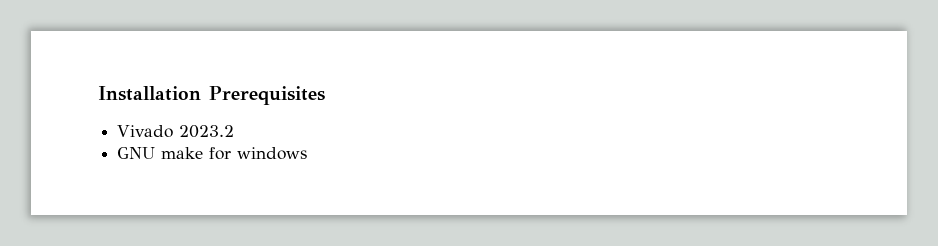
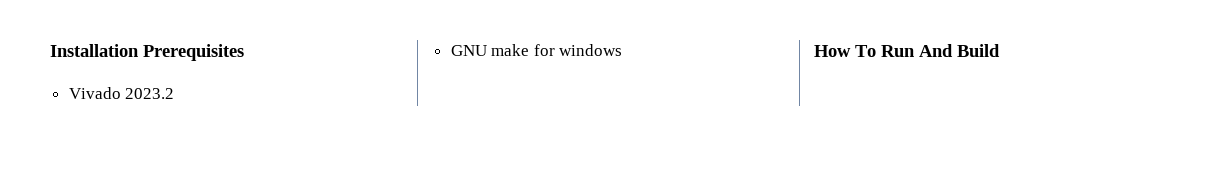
+ How To Run And Build

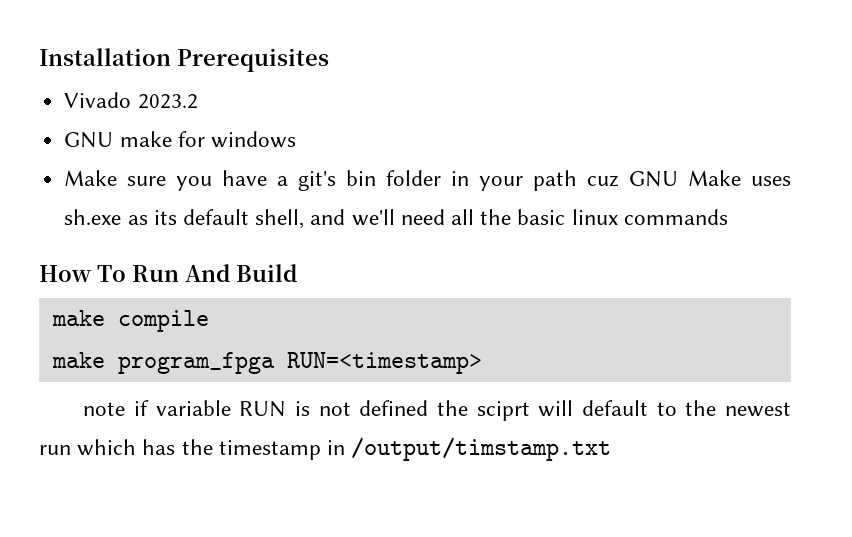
+ Make sure you have a git's bin folder in your path cuz GNU Make uses sh.exe as its default shell, and we'll need all the basic linux commands
+ make compile
+ make program_fpga RUN=<timestamp>
+ note if variable RUN is not defined the sciprt will default to the newest run which has the timestamp in /output/timstamp.txt

